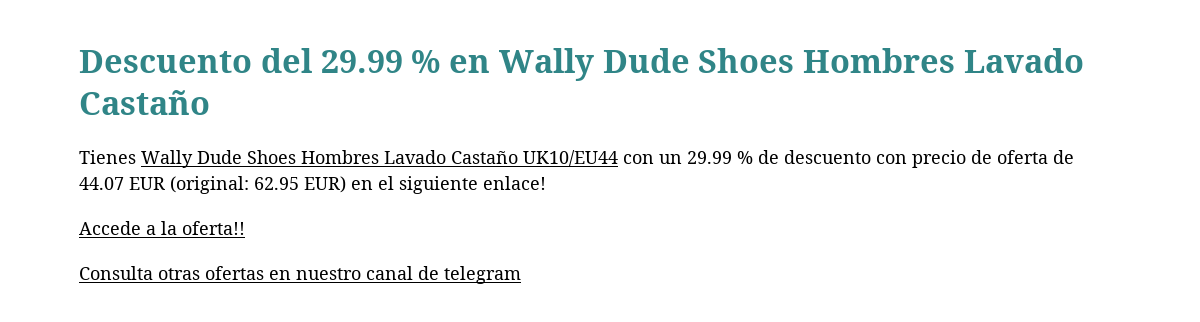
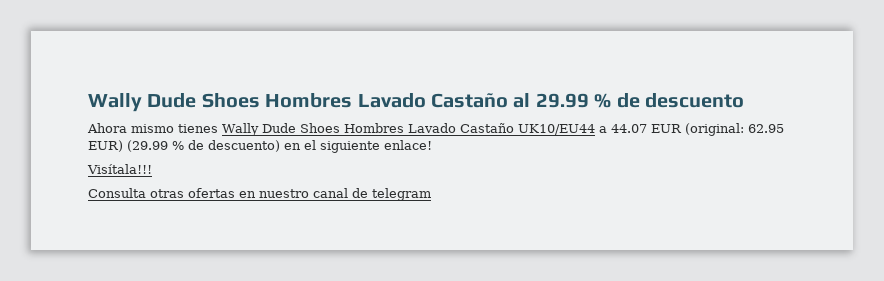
- Descuento del 29.99 % en Wally Dude Shoes Hombres Lavado Castaño
- Tienes Wally Dude Shoes Hombres Lavado Castaño UK10/EU44 con un 29.99 % de descuento con precio de oferta de 44.07 EUR (original: 62.95 EUR) en el siguiente enlace!
+ Wally Dude Shoes Hombres Lavado Castaño al 29.99 % de descuento
+ Ahora mismo tienes Wally Dude Shoes Hombres Lavado Castaño UK10/EU44 a 44.07 EUR (original: 62.95 EUR) (29.99 % de descuento) en el siguiente enlace!
- Accede a la oferta!!
+ Visítala!!!

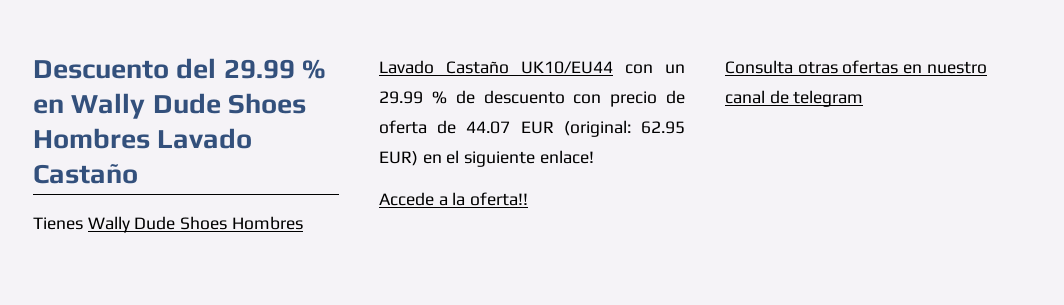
- Wally Dude Shoes Hombres Lavado Castaño al 29.99 % de descuento
- Ahora mismo tienes Wally Dude Shoes Hombres Lavado Castaño UK10/EU44 a 44.07 EUR (original: 62.95 EUR) (29.99 % de descuento) en el siguiente enlace!
+ Descuento del 29.99 % en Wally Dude Shoes Hombres Lavado Castaño
+ Tienes Wally Dude Shoes Hombres Lavado Castaño UK10/EU44 con un 29.99 % de descuento con precio de oferta de 44.07 EUR (original: 62.95 EUR) en el siguiente enlace!
- Visítala!!!
+ Accede a la oferta!!

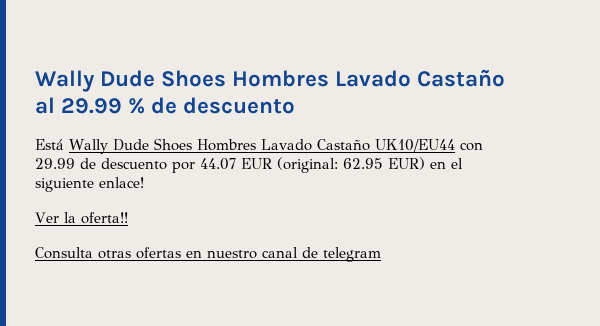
- Descuento del 29.99 % en Wally Dude Shoes Hombres Lavado Castaño
- Tienes Wally Dude Shoes Hombres Lavado Castaño UK10/EU44 con un 29.99 % de descuento con precio de oferta de 44.07 EUR (original: 62.95 EUR) en el siguiente enlace!
+ Wally Dude Shoes Hombres Lavado Castaño al 29.99 % de descuento
+ Está Wally Dude Shoes Hombres Lavado Castaño UK10/EU44 con 29.99 de descuento por 44.07 EUR (original: 62.95 EUR) en el siguiente enlace!
- Accede a la oferta!!
+ Ver la oferta!!

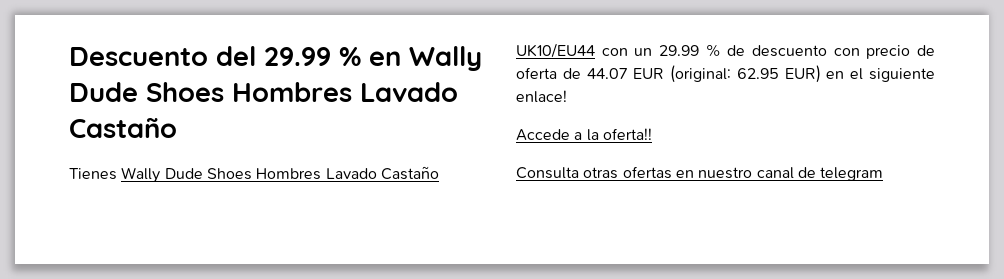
- Wally Dude Shoes Hombres Lavado Castaño al 29.99 % de descuento
- Está Wally Dude Shoes Hombres Lavado Castaño UK10/EU44 con 29.99 de descuento por 44.07 EUR (original: 62.95 EUR) en el siguiente enlace!
+ Descuento del 29.99 % en Wally Dude Shoes Hombres Lavado Castaño
+ Tienes Wally Dude Shoes Hombres Lavado Castaño UK10/EU44 con un 29.99 % de descuento con precio de oferta de 44.07 EUR (original: 62.95 EUR) en el siguiente enlace!
- Ver la oferta!!
+ Accede a la oferta!!

